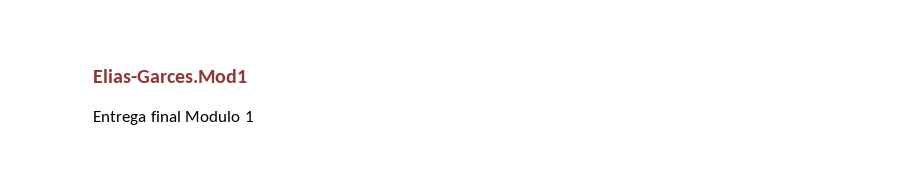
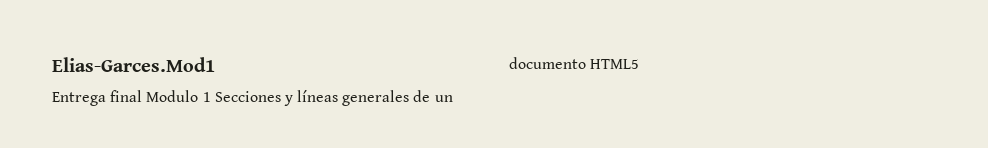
- Entrega final Modulo 1
+ Entrega final Modulo 1 Secciones y líneas generales de un documento HTML5

